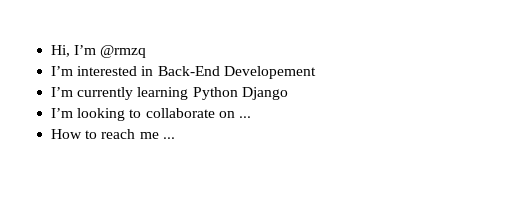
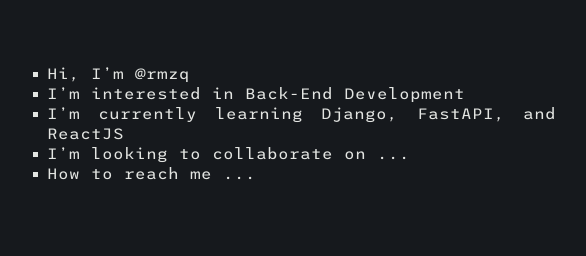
- I’m interested in Back-End Developement
+ I’m interested in Back-End Development
- I’m currently learning Python Django
+ I’m currently learning Django, FastAPI, and ReactJS

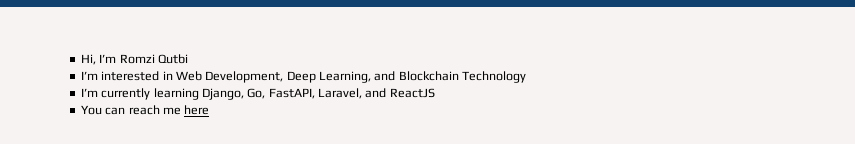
- Hi, I’m @rmzq
+ Hi, I’m Romzi Qutbi
- I’m interested in Back-End Development
+ I’m interested in Web Development, Deep Learning, and Blockchain Technology
- I’m currently learning Django, FastAPI, and ReactJS
+ I’m currently learning Django, Go, FastAPI, Laravel, and ReactJS
- I’m looking to collaborate on ...
- How to reach me ...
+ You can reach me here

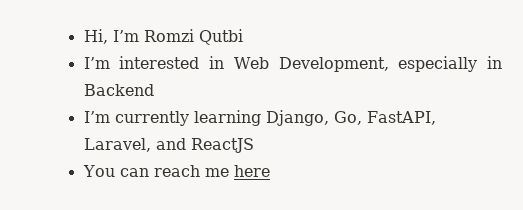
- I’m interested in Web Development, Deep Learning, and Blockchain Technology
+ I’m interested in Web Development, especially in Backend

